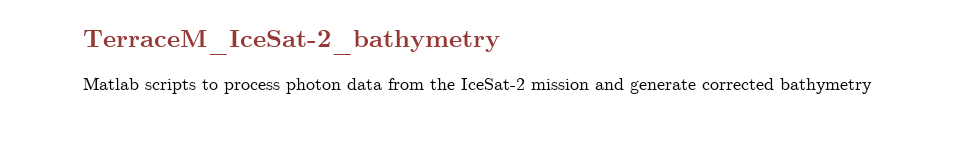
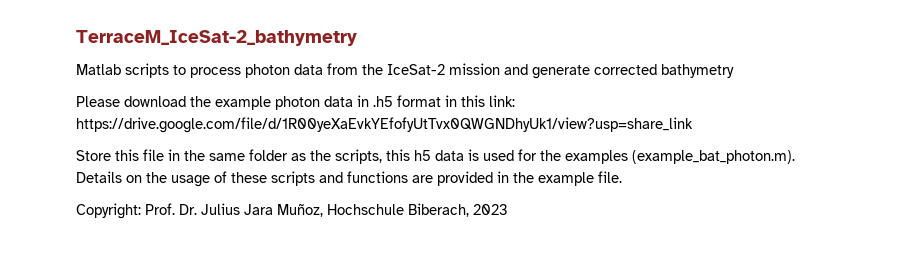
+ Please download the example photon data in .h5 format in this link: https://drive.google.com/file/d/1R00yeXaEvkYEfofyUtTvx0QWGNDhyUk1/view?usp=share_link
+ Store this file in the same folder as the scripts, this h5 data is used for the examples (example_bat_photon.m). Details on the usage of these scripts and functions are provided in the example file.
+ Copyright: Prof. Dr. Julius Jara Muñoz, Hochschule Biberach, 2023

